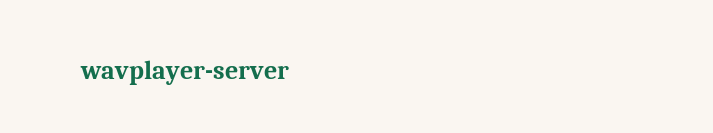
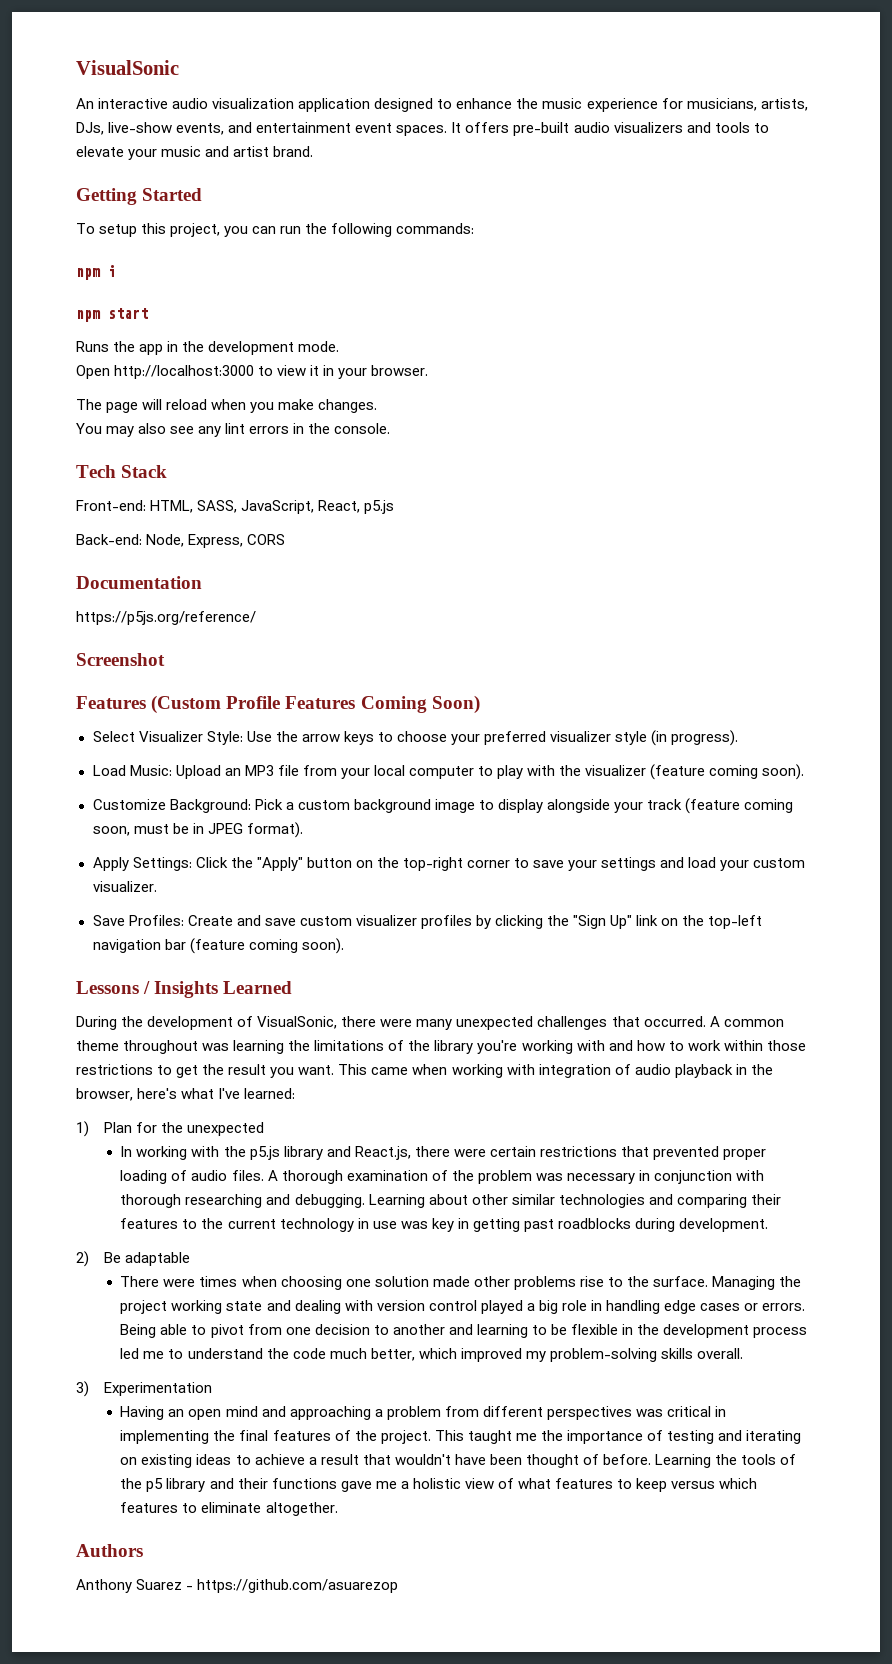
- wavplayer-server
+ VisualSonic
+ An interactive audio visualization application designed to enhance the music experience for musicians, artists, DJs, live-show events, and entertainment event spaces. It offers pre-built audio visualizers and tools to elevate your music and artist brand.
+ Getting Started
+ To setup this project, you can run the following commands:
+ npm i
+ npm start
+ Runs the app in the development mode.
+ Open http://localhost:3000 to view it in your browser.
+ The page will reload when you make changes.
+ You may also see any lint errors in the console.
+ Tech Stack
+ Front-end: HTML, SASS, JavaScript, React, p5.js
+ Back-end: Node, Express, CORS
+ Documentation
+ https://p5js.org/reference/
+ Screenshot
+ Features (Custom Profile Features Coming Soon)
+ Select Visualizer Style: Use the arrow keys to choose your preferred visualizer style (in progress).
+ Load Music: Upload an MP3 file from your local computer to play with the visualizer (feature coming soon).
+ Customize Background: Pick a custom background image to display alongside your track (feature coming soon, must be in JPEG format).
+ Apply Settings: Click the "Apply" button on the top-right corner to save your settings and load your custom visualizer.
+ Save Profiles: Create and save custom visualizer profiles by clicking the "Sign Up" link on the top-left navigation bar (feature coming soon).
+ Lessons / Insights Learned
+ During the development of VisualSonic, there were many unexpected challenges that occurred. A common theme throughout was learning the limitations of the library you're working with and how to work within those restrictions to get the result you want. This came when working with integration of audio playback in the browser, here's what I've learned:
+ 1) Plan for the unexpected
+ In working with the p5.js library and React.js, there were certain restrictions that prevented proper loading of audio files. A thorough examination of the problem was necessary in conjunction with thorough researching and debugging. Learning about other similar technologies and comparing their features to the current technology in use was key in getting past roadblocks during development.
+ 2) Be adaptable
+ There were times when choosing one solution made other problems rise to the surface. Managing the project working state and dealing with version control played a big role in handling edge cases or errors. Being able to pivot from one decision to another and learning to be flexible in the development process led me to understand the code much better, which improved my problem-solving skills overall.
+ 3) Experimentation
+ Having an open mind and approaching a problem from different perspectives was critical in implementing the final features of the project. This taught me the importance of testing and iterating on existing ideas to achieve a result that wouldn't have been thought of before. Learning the tools of the p5 library and their functions gave me a holistic view of what features to keep versus which features to eliminate altogether.
+ Authors
+ Anthony Suarez - https://github.com/asuarezop

